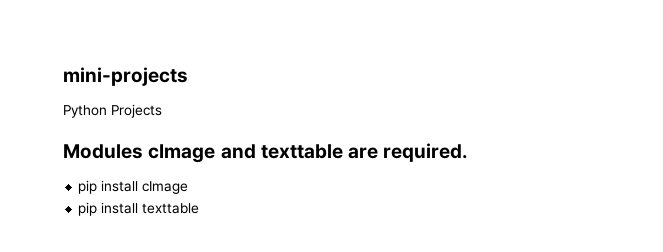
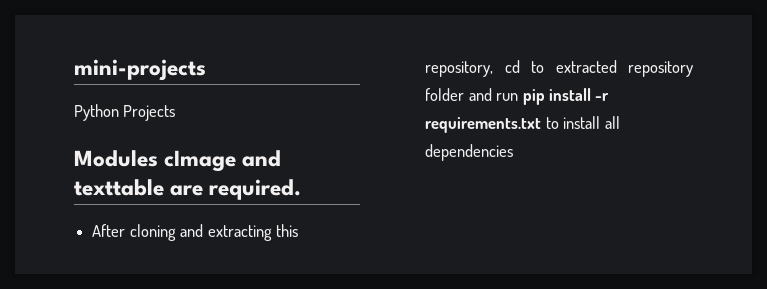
- pip install cImage
- pip install texttable
+ After cloning and extracting this repository, cd to extracted repository folder and run pip install -r requirements.txt to install all dependencies

